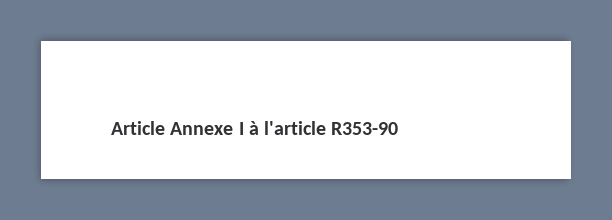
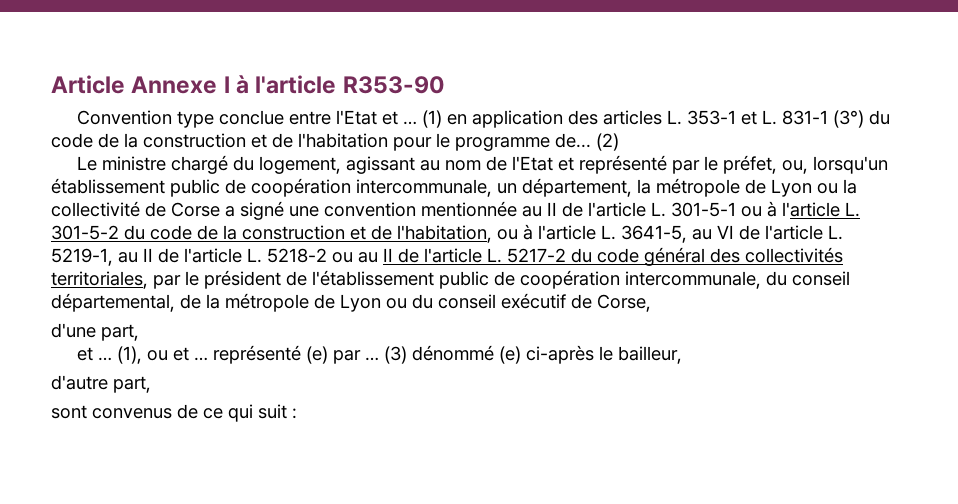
+ Convention type conclue entre l'Etat et … (1) en application des articles L. 353-1 et L. 831-1 (3°) du code de la construction et de l'habitation pour le programme de... (2)
+ Le ministre chargé du logement, agissant au nom de l'Etat et représenté par le préfet, ou, lorsqu'un établissement public de coopération intercommunale, un département, la métropole de Lyon ou la collectivité de Corse a signé une convention mentionnée au II de l'article L. 301-5-1 ou à l'article L. 301-5-2 du code de la construction et de l'habitation, ou à l'article L. 3641-5, au VI de l'article L. 5219-1, au II de l'article L. 5218-2 ou au II de l'article L. 5217-2 du code général des collectivités territoriales, par le président de l'établissement public de coopération intercommunale, du conseil départemental, de la métropole de Lyon ou du conseil exécutif de Corse,
+ d'une part,
+ et … (1), ou et … représenté (e) par … (3) dénommé (e) ci-après le bailleur,
+ d'autre part,
+ sont convenus de ce qui suit :

